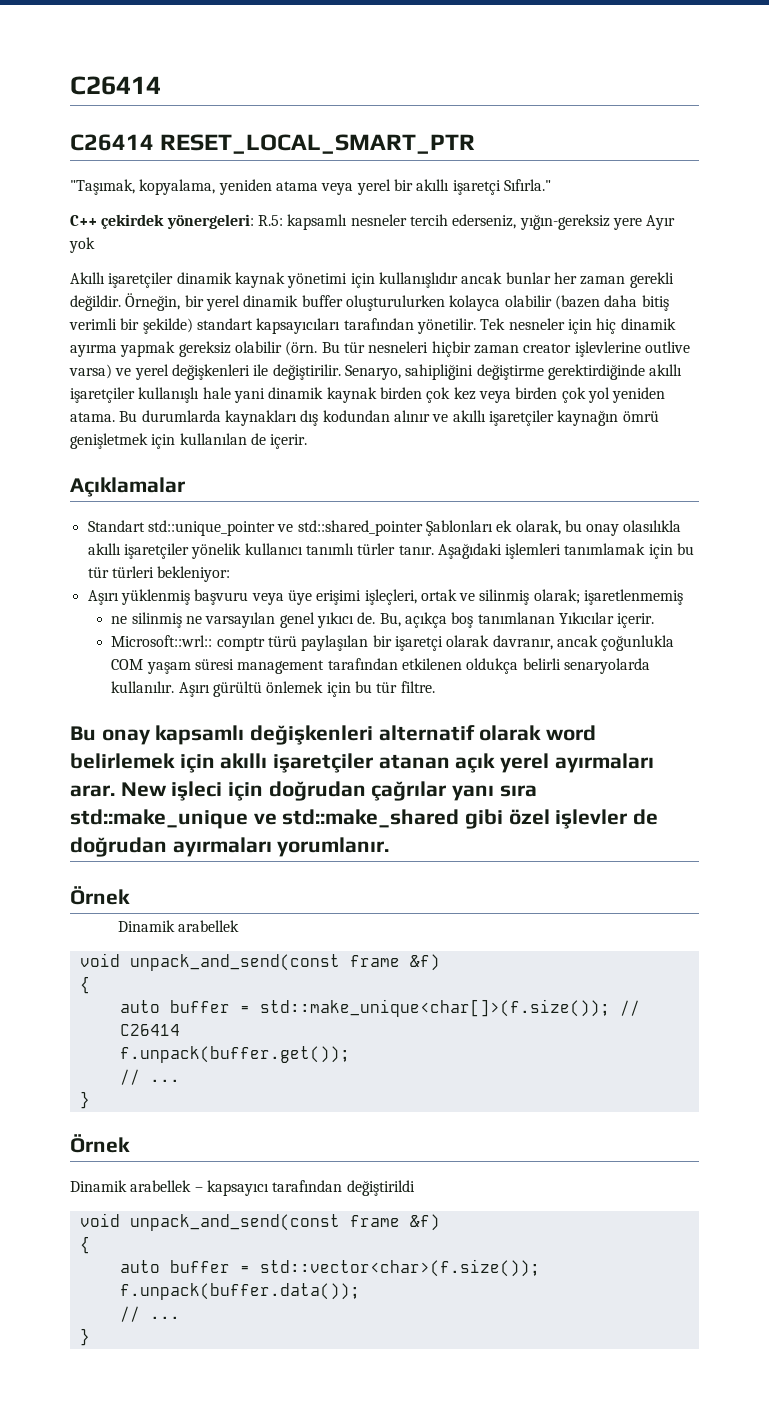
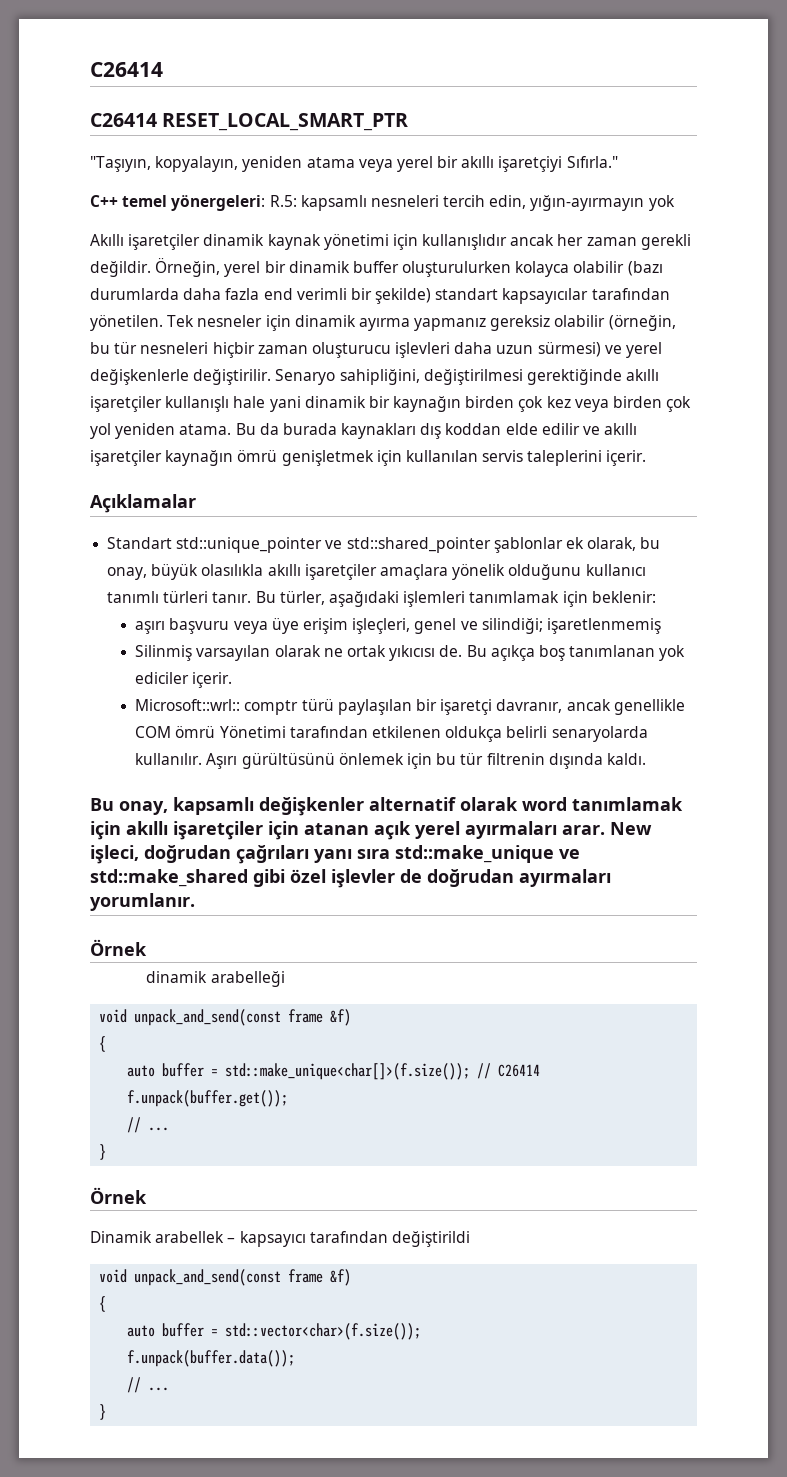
- "Taşımak, kopyalama, yeniden atama veya yerel bir akıllı işaretçi Sıfırla."
+ "Taşıyın, kopyalayın, yeniden atama veya yerel bir akıllı işaretçiyi Sıfırla."
- C++ çekirdek yönergeleri: R.5: kapsamlı nesneler tercih ederseniz, yığın-gereksiz yere Ayır yok
+ C++ temel yönergeleri: R.5: kapsamlı nesneleri tercih edin, yığın-ayırmayın yok
- Akıllı işaretçiler dinamik kaynak yönetimi için kullanışlıdır ancak bunlar her zaman gerekli değildir.
+ Akıllı işaretçiler dinamik kaynak yönetimi için kullanışlıdır ancak her zaman gerekli değildir.
- Örneğin, bir yerel dinamik buffer oluşturulurken kolayca olabilir (bazen daha bitiş verimli bir şekilde) standart kapsayıcıları tarafından yönetilir.
+ Örneğin, yerel bir dinamik buffer oluşturulurken kolayca olabilir (bazı durumlarda daha fazla end verimli bir şekilde) standart kapsayıcılar tarafından yönetilen.
- Tek nesneler için hiç dinamik ayırma yapmak gereksiz olabilir (örn. Bu tür nesneleri hiçbir zaman creator işlevlerine outlive varsa) ve yerel değişkenleri ile değiştirilir. Senaryo, sahipliğini değiştirme gerektirdiğinde akıllı işaretçiler kullanışlı hale yani dinamik kaynak birden çok kez veya birden çok yol yeniden atama.
+ Tek nesneler için dinamik ayırma yapmanız gereksiz olabilir (örneğin, bu tür nesneleri hiçbir zaman oluşturucu işlevleri daha uzun sürmesi) ve yerel değişkenlerle değiştirilir. Senaryo sahipliğini, değiştirilmesi gerektiğinde akıllı işaretçiler kullanışlı hale yani dinamik bir kaynağın birden çok kez veya birden çok yol yeniden atama.
- Bu durumlarda kaynakları dış kodundan alınır ve akıllı işaretçiler kaynağın ömrü genişletmek için kullanılan de içerir.
+ Bu da burada kaynakları dış koddan elde edilir ve akıllı işaretçiler kaynağın ömrü genişletmek için kullanılan servis taleplerini içerir.
- Standart std::unique_pointer ve std::shared_pointer Şablonları ek olarak, bu onay olasılıkla akıllı işaretçiler yönelik kullanıcı tanımlı türler tanır. Aşağıdaki işlemleri tanımlamak için bu tür türleri bekleniyor:
- Aşırı yüklenmiş başvuru veya üye erişimi işleçleri, ortak ve silinmiş olarak; işaretlenmemiş
- ne silinmiş ne varsayılan genel yıkıcı de. Bu, açıkça boş tanımlanan Yıkıcılar içerir.
+ Standart std::unique_pointer ve std::shared_pointer şablonlar ek olarak, bu onay, büyük olasılıkla akıllı işaretçiler amaçlara yönelik olduğunu kullanıcı tanımlı türleri tanır. Bu türler, aşağıdaki işlemleri tanımlamak için beklenir:
+ aşırı başvuru veya üye erişim işleçleri, genel ve silindiği; işaretlenmemiş
+ Silinmiş varsayılan olarak ne ortak yıkıcısı de. Bu açıkça boş tanımlanan yok ediciler içerir.
- Microsoft::wrl:: comptr türü paylaşılan bir işaretçi olarak davranır, ancak çoğunlukla COM yaşam süresi management tarafından etkilenen oldukça belirli senaryolarda kullanılır.
+ Microsoft::wrl:: comptr türü paylaşılan bir işaretçi davranır, ancak genellikle COM ömrü Yönetimi tarafından etkilenen oldukça belirli senaryolarda kullanılır.
- Aşırı gürültü önlemek için bu tür filtre.
- Bu onay kapsamlı değişkenleri alternatif olarak word belirlemek için akıllı işaretçiler atanan açık yerel ayırmaları arar.
+ Aşırı gürültüsünü önlemek için bu tür filtrenin dışında kaldı.
+ Bu onay, kapsamlı değişkenler alternatif olarak word tanımlamak için akıllı işaretçiler için atanan açık yerel ayırmaları arar.
- New işleci için doğrudan çağrılar yanı sıra std::make_unique ve std::make_shared gibi özel işlevler de doğrudan ayırmaları yorumlanır.
+ New işleci, doğrudan çağrıları yanı sıra std::make_unique ve std::make_shared gibi özel işlevler de doğrudan ayırmaları yorumlanır.
  Örnek
- Dinamik arabellek
+ dinamik arabelleği

